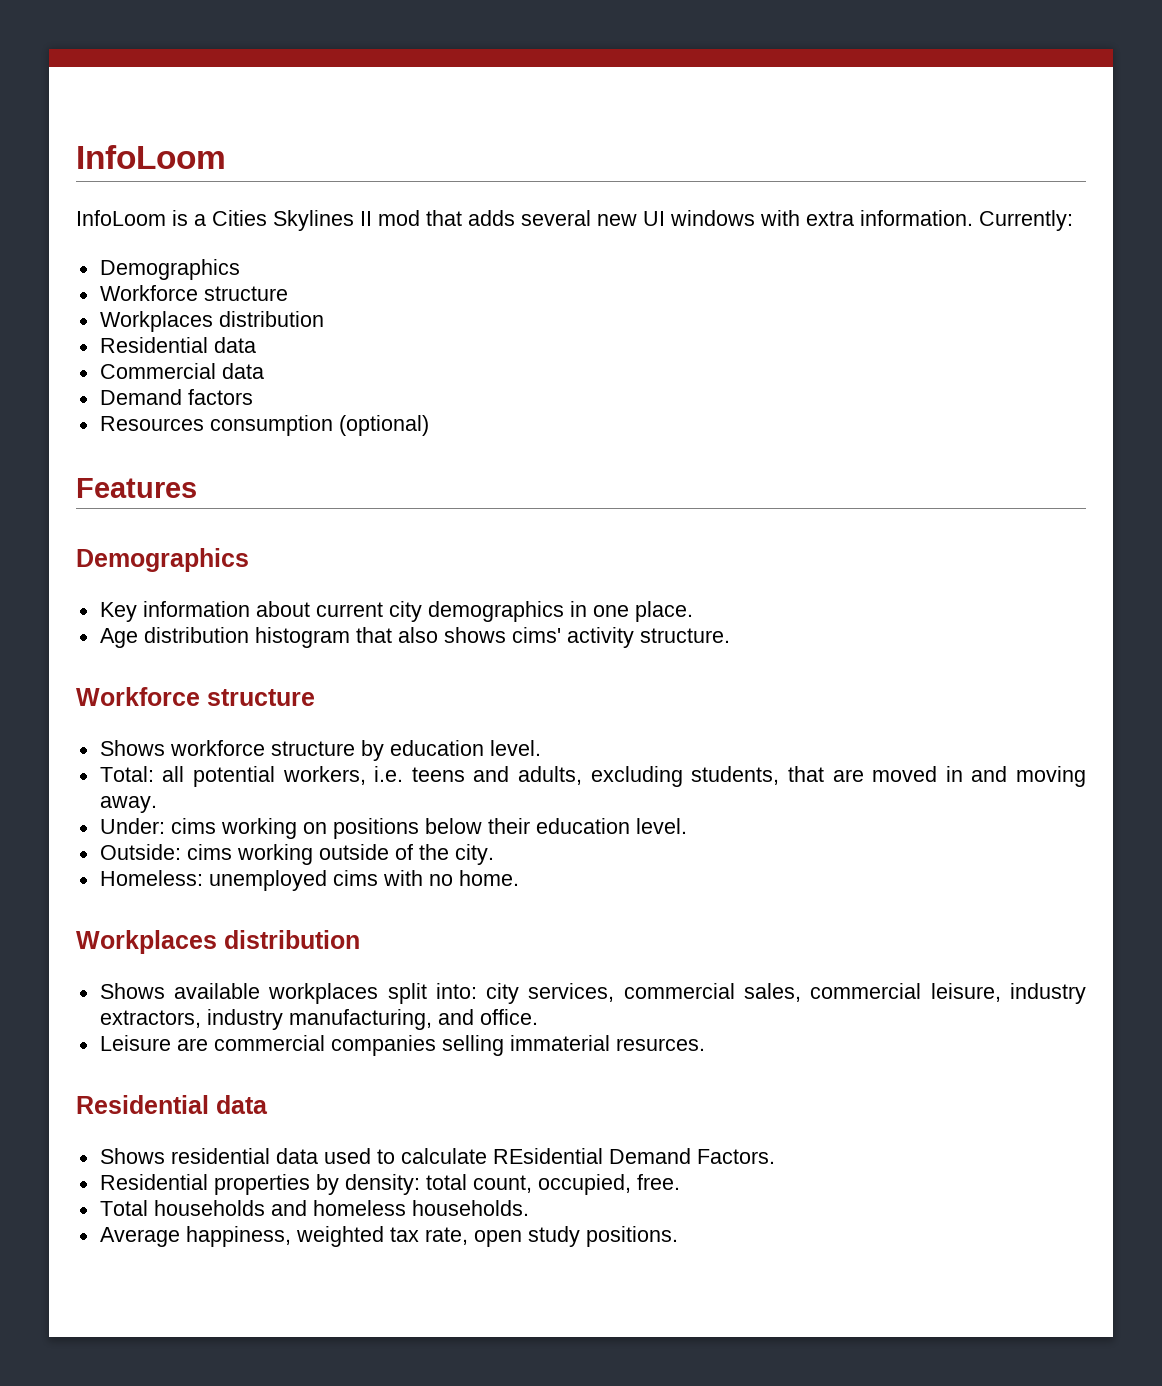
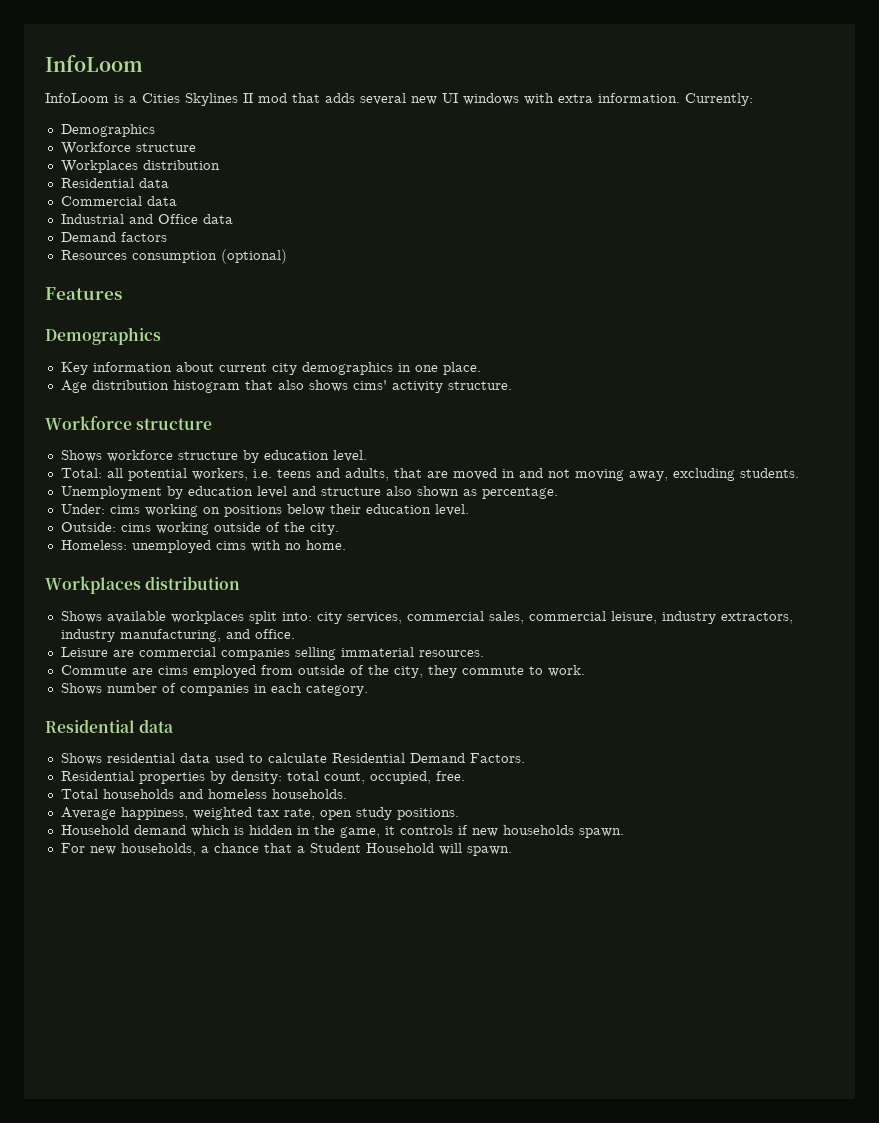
+ Industrial and Office data
- Total: all potential workers, i.e. teens and adults, excluding students, that are moved in and moving away.
+ Total: all potential workers, i.e. teens and adults, that are moved in and not moving away, excluding students.
+ Unemployment by education level and structure also shown as percentage.
- Leisure are commercial companies selling immaterial resurces.
+ Leisure are commercial companies selling immaterial resources.
+ Commute are cims employed from outside of the city, they commute to work.
+ Shows number of companies in each category.
- Shows residential data used to calculate REsidential Demand Factors.
+ Shows residential data used to calculate Residential Demand Factors.
+ Household demand which is hidden in the game, it controls if new households spawn.
+ For new households, a chance that a Student Household will spawn.

